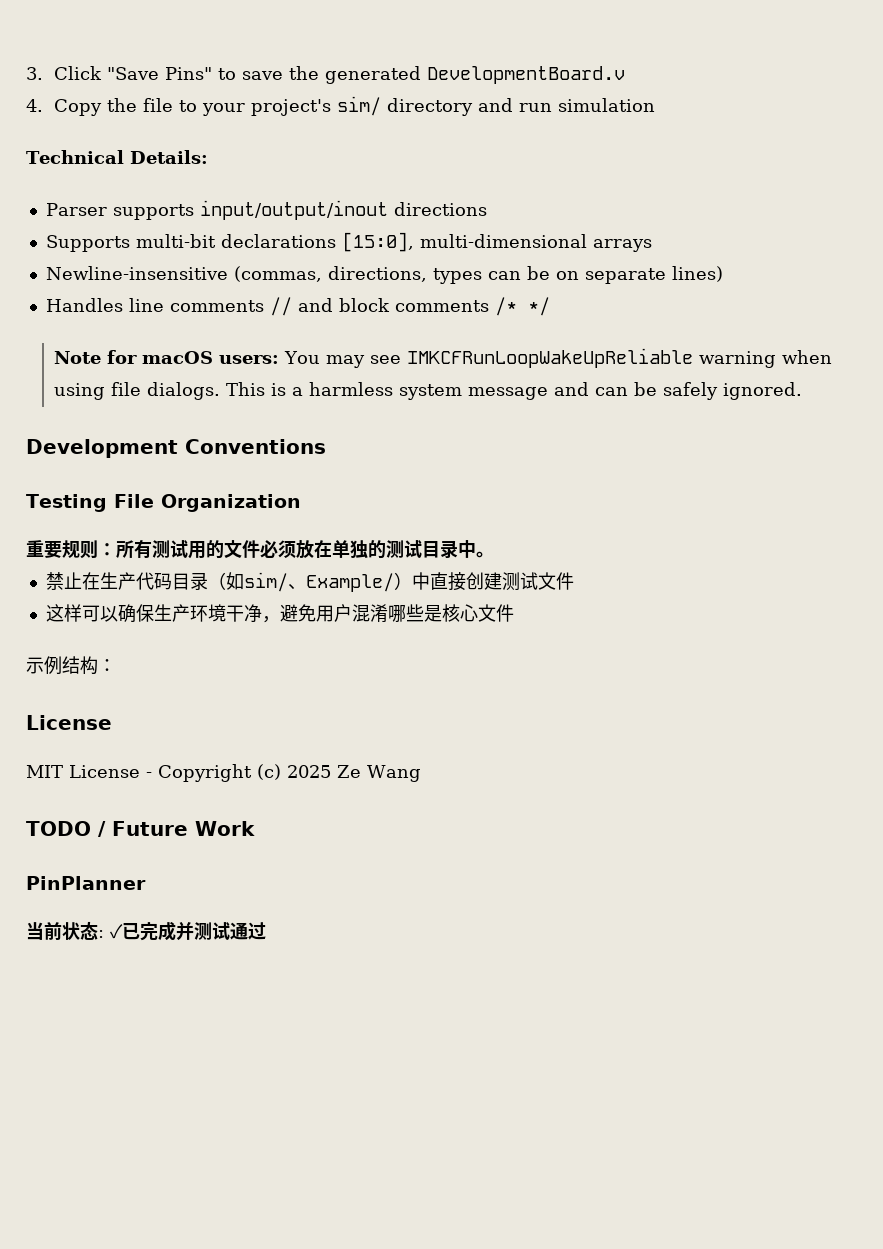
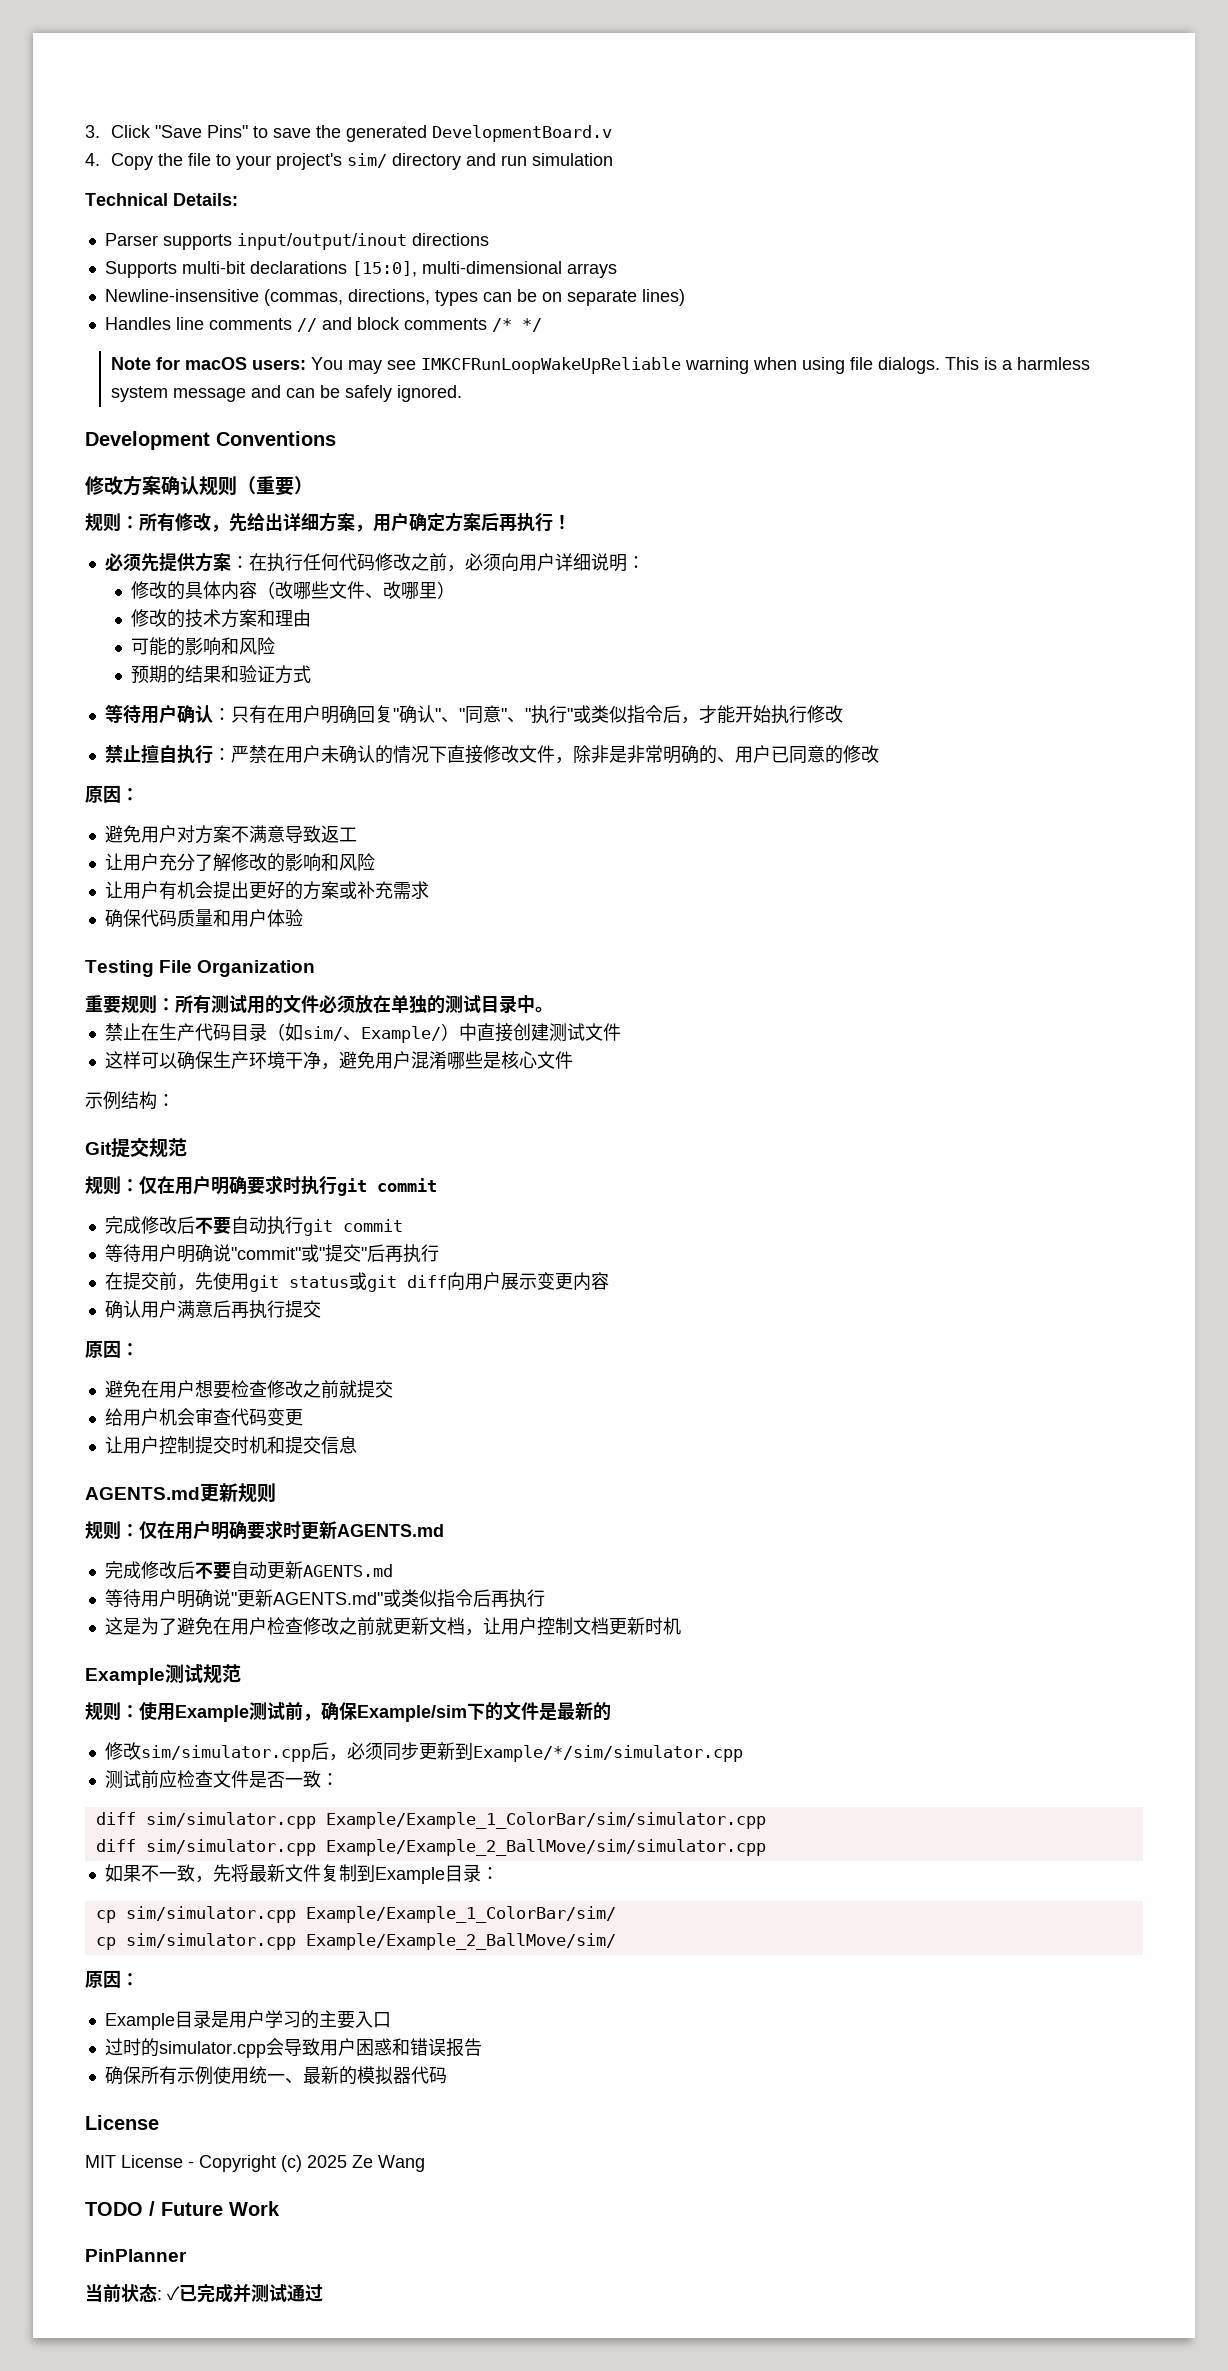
+ 修改方案确认规则（重要）
+ 规则：所有修改，先给出详细方案，用户确定方案后再执行！
+ 必须先提供方案：在执行任何代码修改之前，必须向用户详细说明：
+ 修改的具体内容（改哪些文件、改哪里）
+ 修改的技术方案和理由
+ 可能的影响和风险
+ 预期的结果和验证方式
+ 等待用户确认：只有在用户明确回复"确认"、"同意"、"执行"或类似指令后，才能开始执行修改
+ 禁止擅自执行：严禁在用户未确认的情况下直接修改文件，除非是非常明确的、用户已同意的修改
+ 原因：
+ 避免用户对方案不满意导致返工
+ 让用户充分了解修改的影响和风险
+ 让用户有机会提出更好的方案或补充需求
+ 确保代码质量和用户体验
+ Git提交规范
+ 规则：仅在用户明确要求时执行git commit
+ 完成修改后不要自动执行git commit
+ 等待用户明确说"commit"或"提交"后再执行
+ 在提交前，先使用git status或git diff向用户展示变更内容
+ 确认用户满意后再执行提交
+ 原因：
+ 避免在用户想要检查修改之前就提交
+ 给用户机会审查代码变更
+ 让用户控制提交时机和提交信息
+ AGENTS.md更新规则
+ 规则：仅在用户明确要求时更新AGENTS.md
+ 完成修改后不要自动更新AGENTS.md
+ 等待用户明确说"更新AGENTS.md"或类似指令后再执行
+ 这是为了避免在用户检查修改之前就更新文档，让用户控制文档更新时机
+ Example测试规范
+ 规则：使用Example测试前，确保Example/sim下的文件是最新的
+ 修改sim/simulator.cpp后，必须同步更新到Example/*/sim/simulator.cpp
+ 测试前应检查文件是否一致：
+ diff sim/simulator.cpp Example/Example_1_ColorBar/sim/simulator.cpp
+ diff sim/simulator.cpp Example/Example_2_BallMove/sim/simulator.cpp
+ 如果不一致，先将最新文件复制到Example目录：
+ cp sim/simulator.cpp Example/Example_1_ColorBar/sim/
+ cp sim/simulator.cpp Example/Example_2_BallMove/sim/
+ 原因：
+ Example目录是用户学习的主要入口
+ 过时的simulator.cpp会导致用户困惑和错误报告
+ 确保所有示例使用统一、最新的模拟器代码

